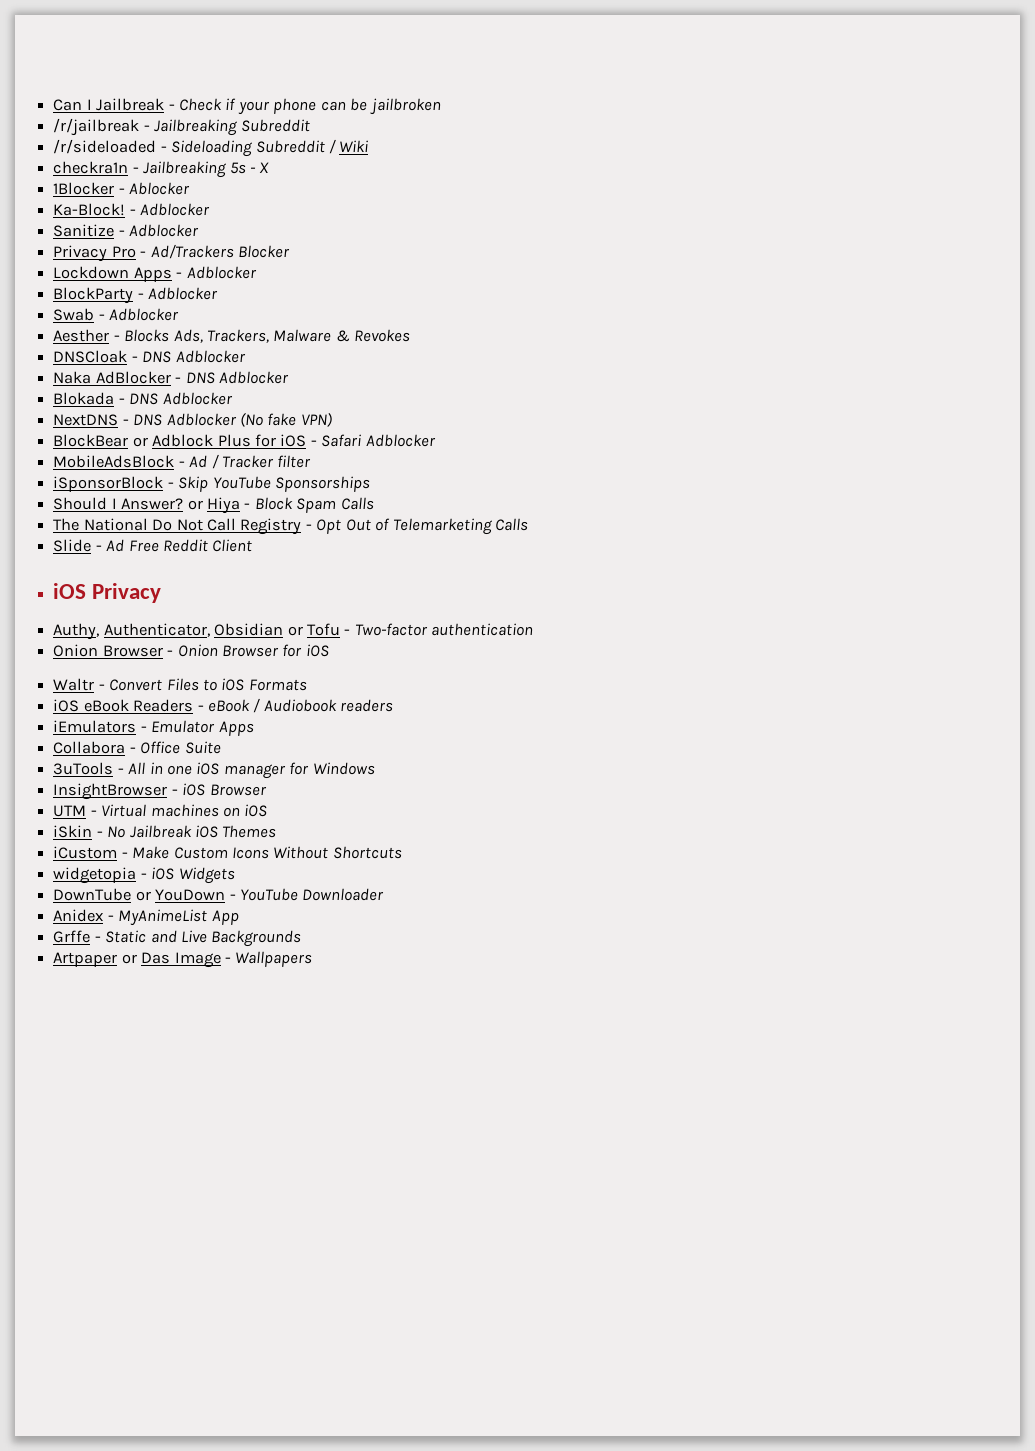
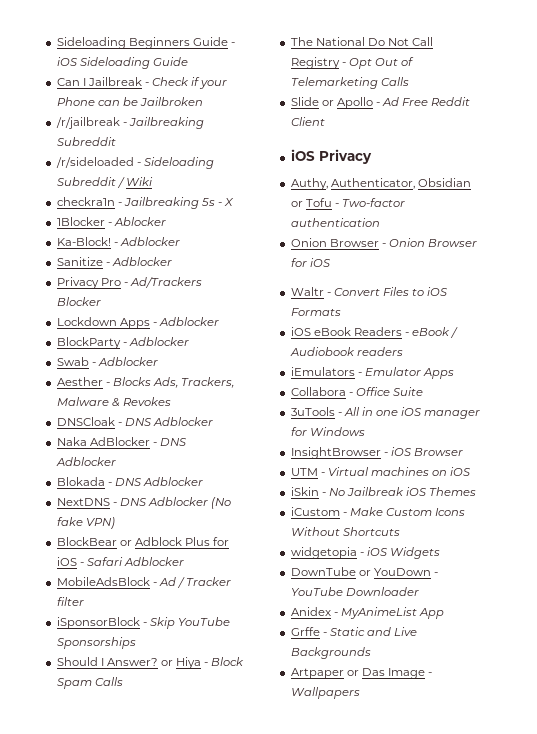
+ Sideloading Beginners Guide - iOS Sideloading Guide
- Can I Jailbreak - Check if your phone can be jailbroken
+ Can I Jailbreak - Check if your Phone can be Jailbroken
- Slide - Ad Free Reddit Client
+ Slide or Apollo - Ad Free Reddit Client

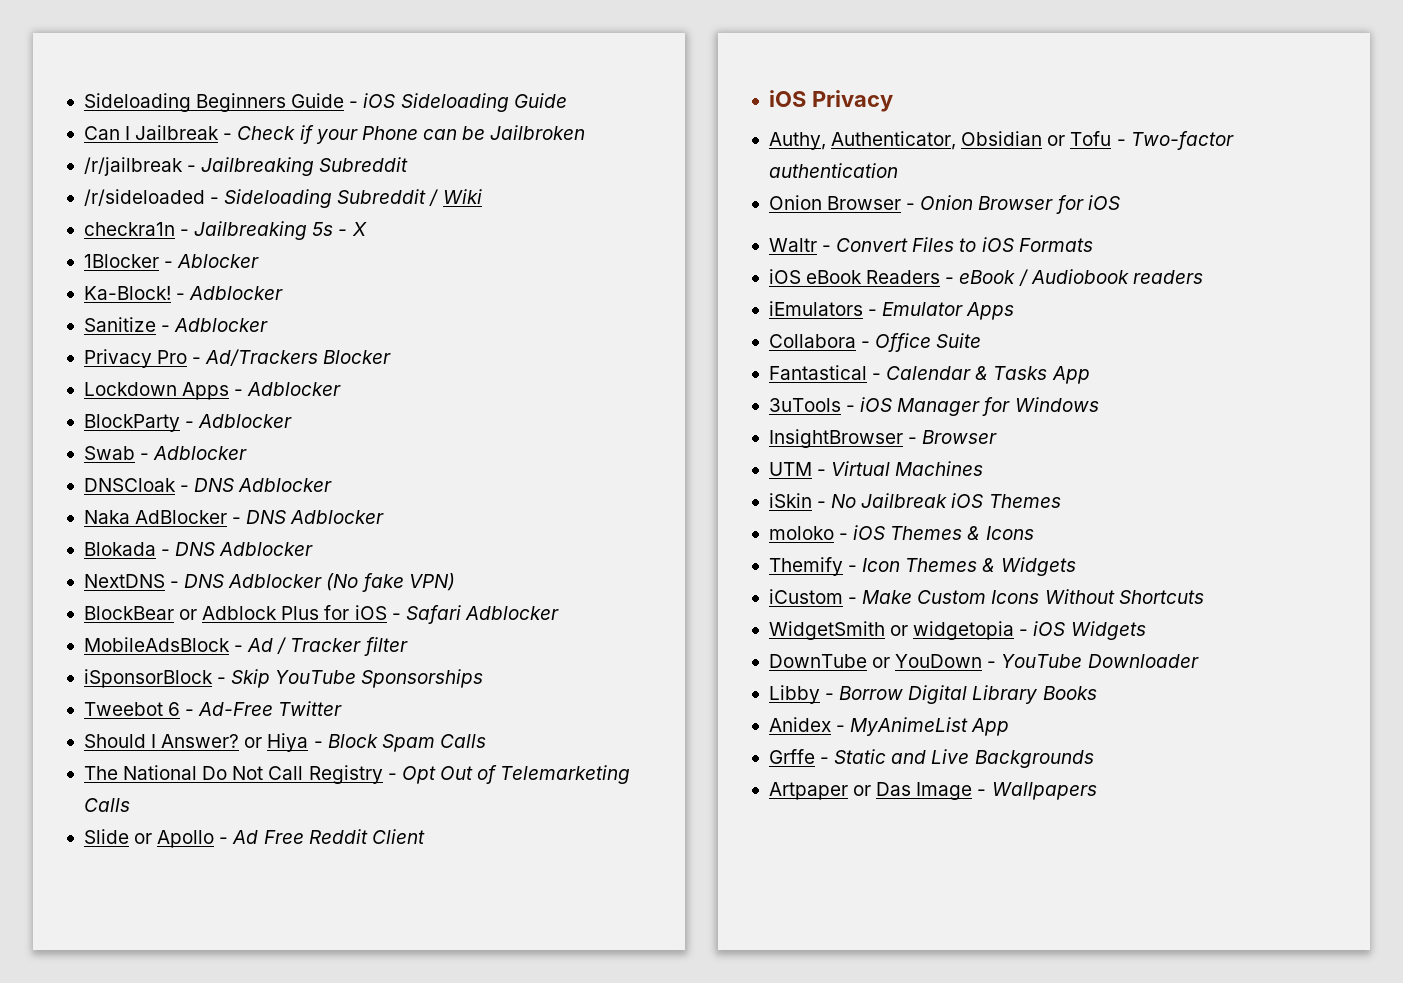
- Aesther - Blocks Ads, Trackers, Malware & Revokes
+ Tweebot 6 - Ad-Free Twitter
- 3uTools - All in one iOS manager for Windows
+ Fantastical - Calendar & Tasks App
+ 3uTools - iOS Manager for Windows
- InsightBrowser - iOS Browser
+ InsightBrowser - Browser
- UTM - Virtual machines on iOS
+ UTM - Virtual Machines
+ moloko - iOS Themes & Icons
+ Themify - Icon Themes & Widgets
- widgetopia - iOS Widgets
+ WidgetSmith or widgetopia - iOS Widgets
+ Libby - Borrow Digital Library Books

